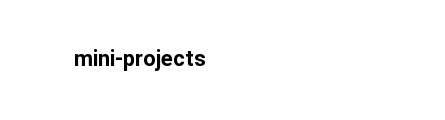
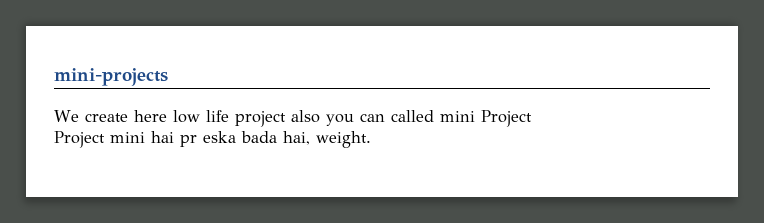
+ We create here low life project also you can called mini Project
+ Project mini hai pr eska bada hai, weight.

